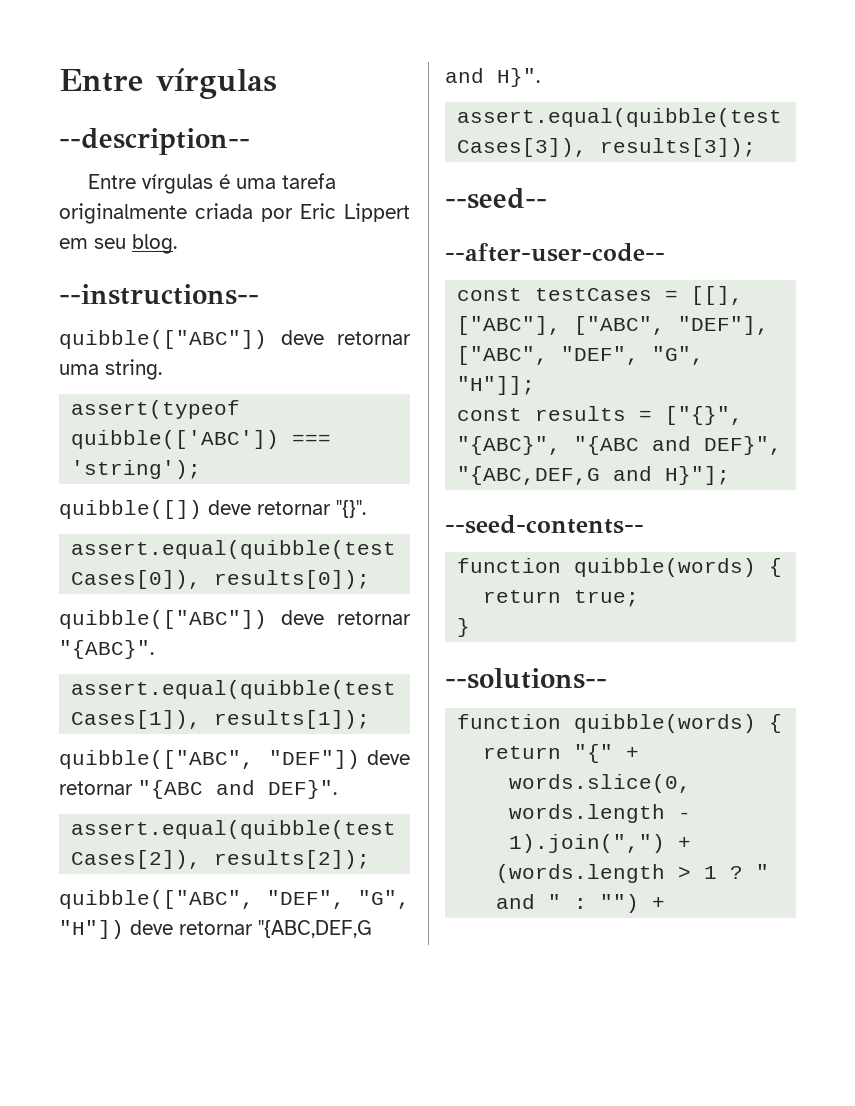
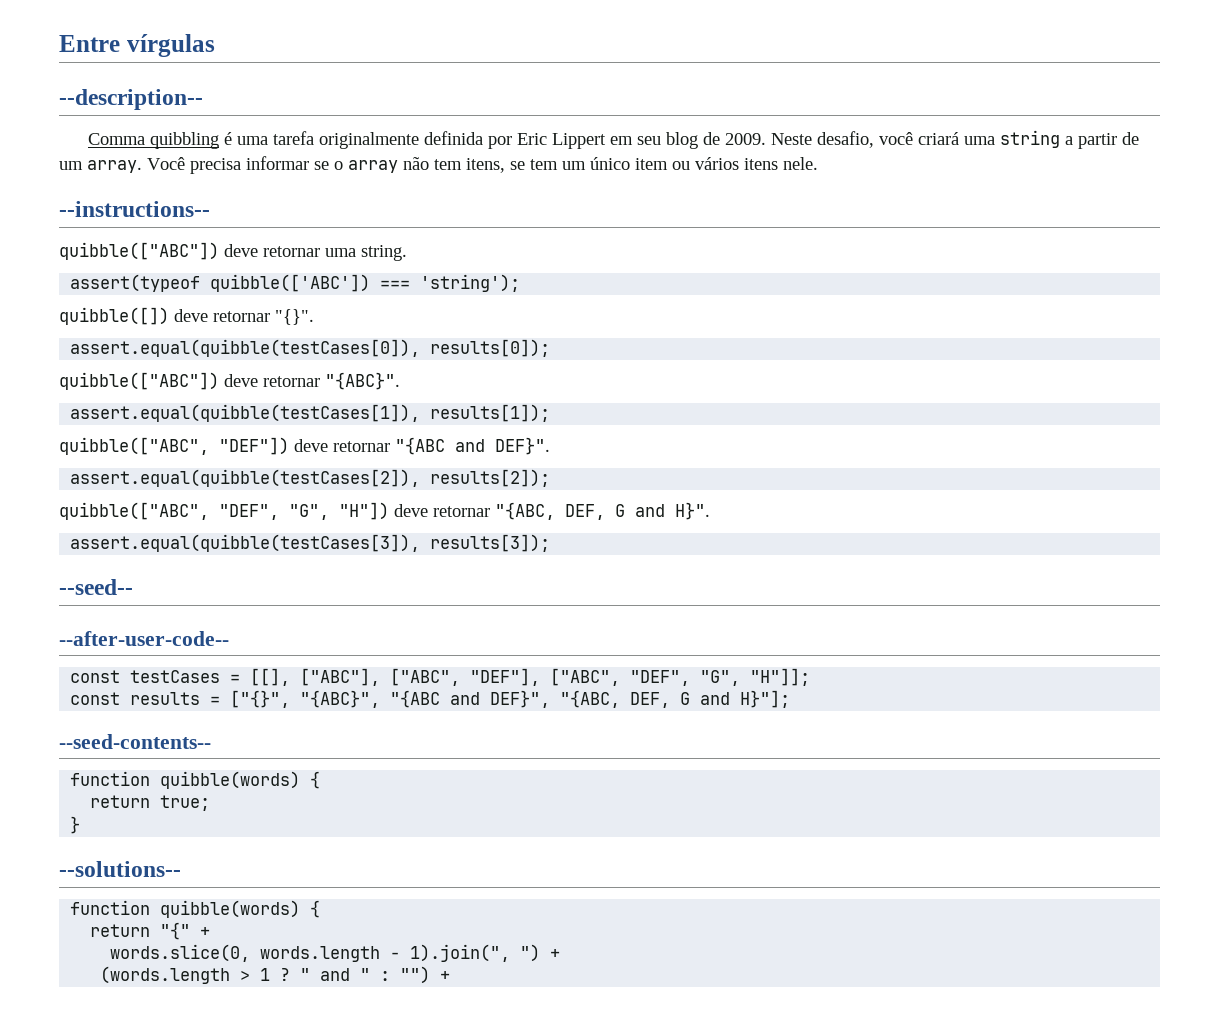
- Entre vírgulas é uma tarefa originalmente criada por Eric Lippert em seu blog.
+ Comma quibbling é uma tarefa originalmente definida por Eric Lippert em seu blog de 2009. Neste desafio, você criará uma string a partir de um array. Você precisa informar se o array não tem itens, se tem um único item ou vários itens nele.
- quibble(["ABC", "DEF", "G", "H"]) deve retornar "{ABC,DEF,G and H}".
+ quibble(["ABC", "DEF", "G", "H"]) deve retornar "{ABC, DEF, G and H}".
- const results = ["{}", "{ABC}", "{ABC and DEF}", "{ABC,DEF,G and H}"];
+ const results = ["{}", "{ABC}", "{ABC and DEF}", "{ABC, DEF, G and H}"];
- words.slice(0, words.length - 1).join(",") +
+ words.slice(0, words.length - 1).join(", ") +

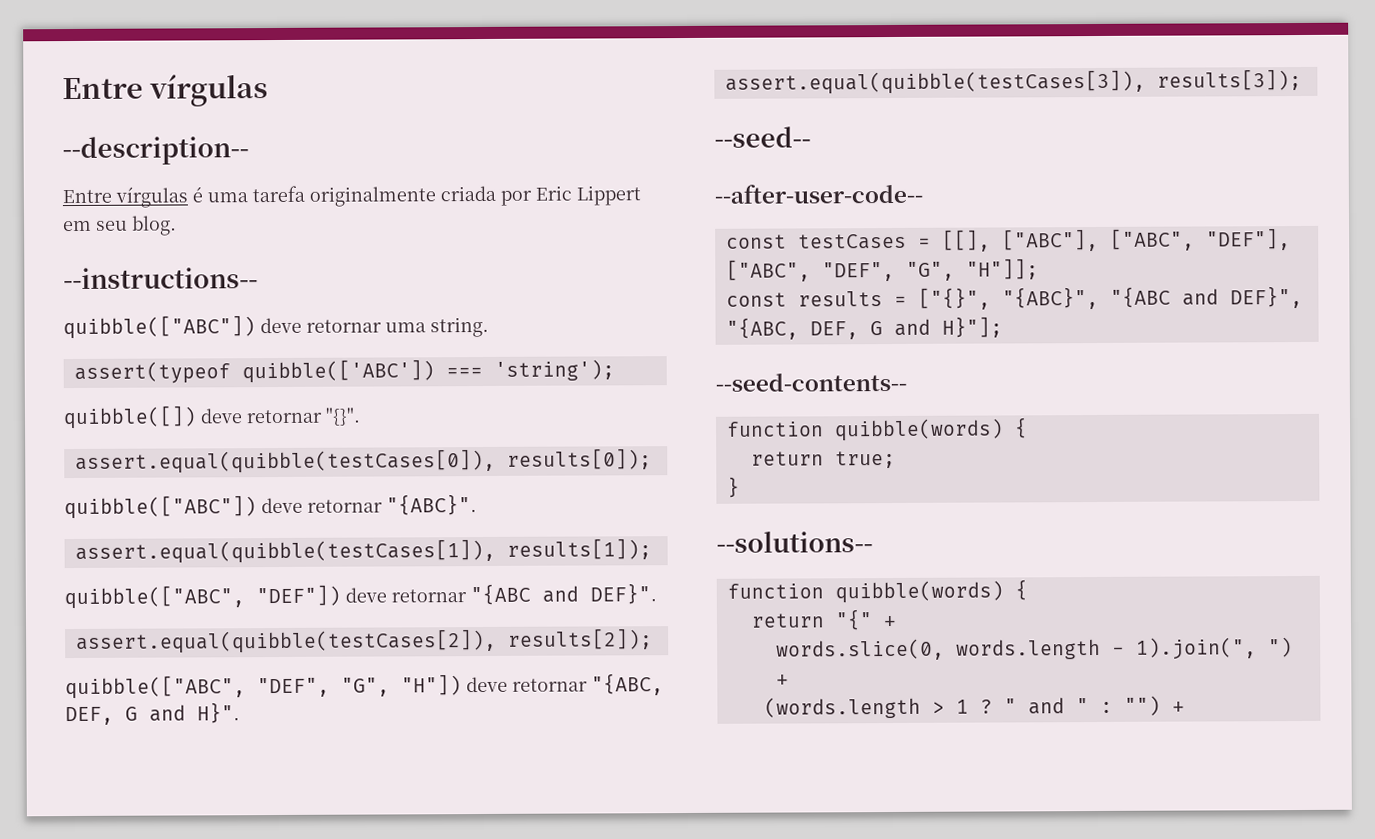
- Comma quibbling é uma tarefa originalmente definida por Eric Lippert em seu blog de 2009. Neste desafio, você criará uma string a partir de um array. Você precisa informar se o array não tem itens, se tem um único item ou vários itens nele.
+ Entre vírgulas é uma tarefa originalmente criada por Eric Lippert em seu blog.

